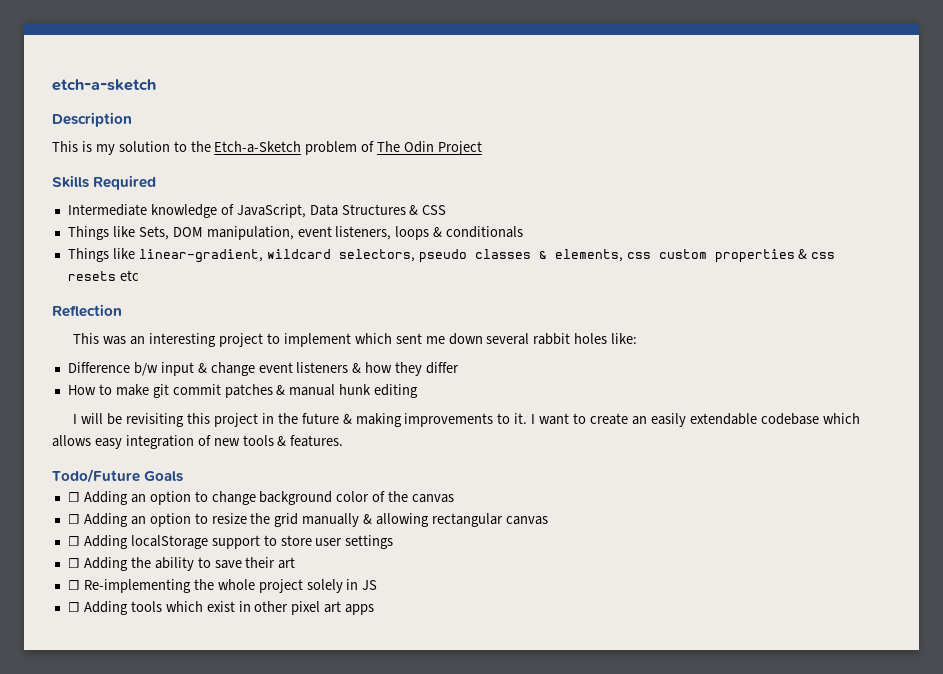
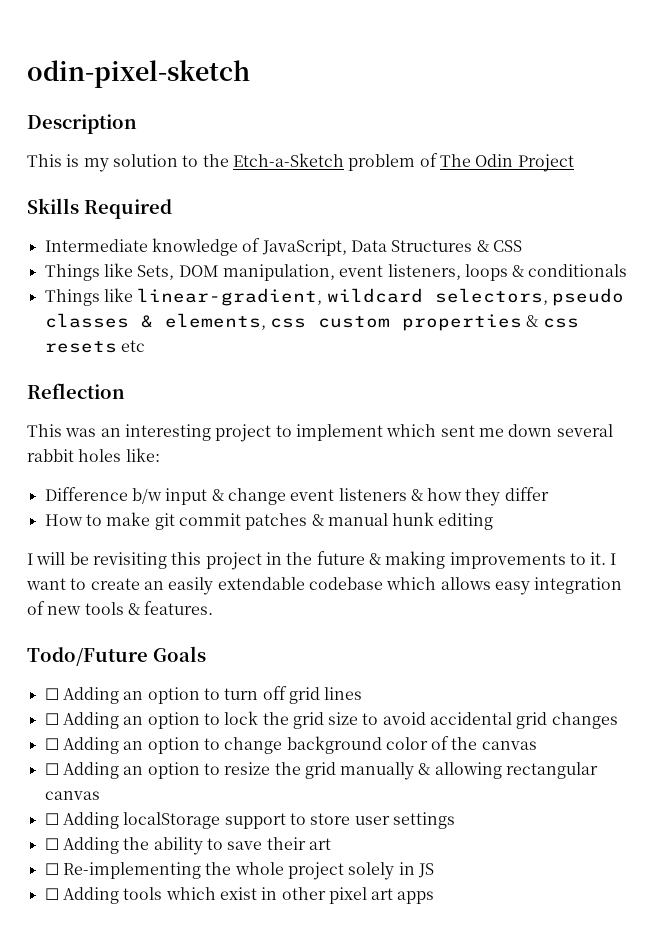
- etch-a-sketch
+ odin-pixel-sketch
+ ☐ Adding an option to turn off grid lines
+ ☐ Adding an option to lock the grid size to avoid accidental grid changes

